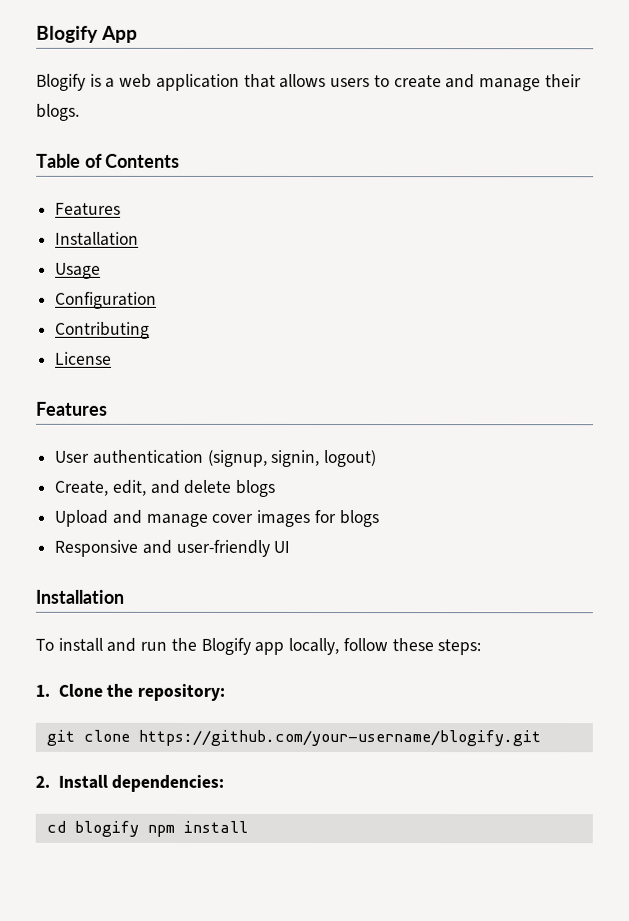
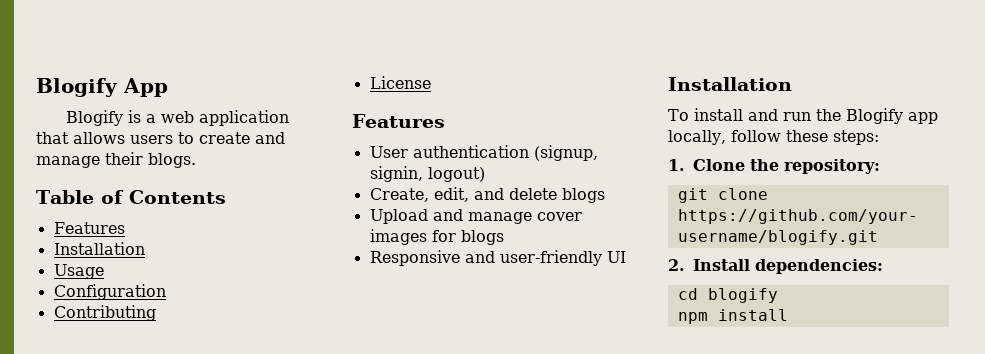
- cd blogify npm install
+ cd blogify
+ npm install

